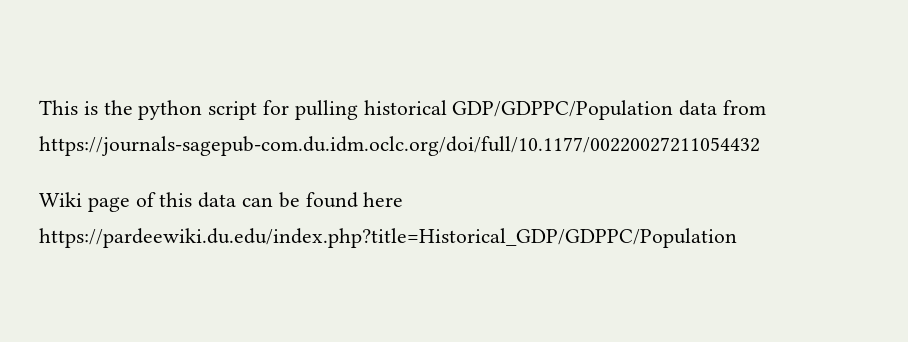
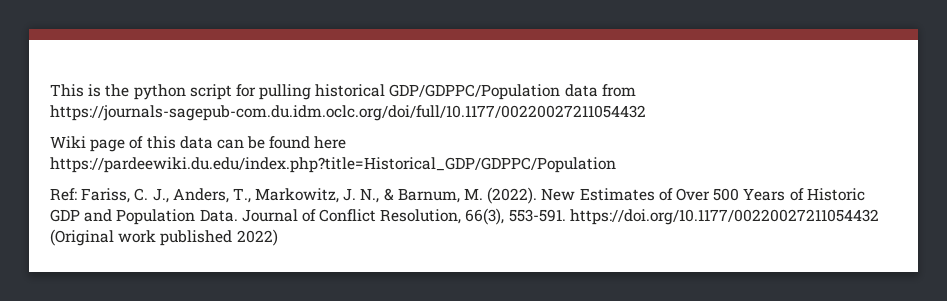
+ Ref: Fariss, C. J., Anders, T., Markowitz, J. N., & Barnum, M. (2022). New Estimates of Over 500 Years of Historic GDP and Population Data. Journal of Conflict Resolution, 66(3), 553-591. https://doi.org/10.1177/00220027211054432 (Original work published 2022)

